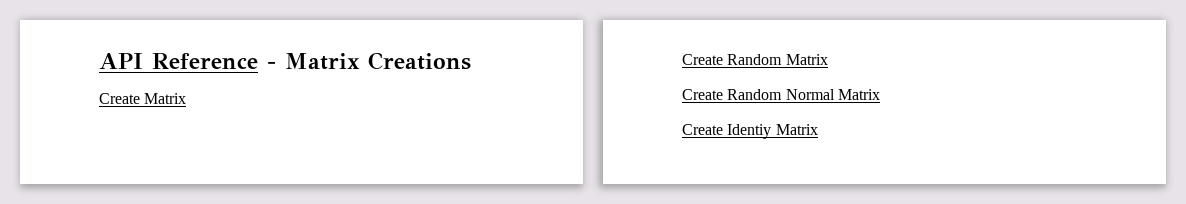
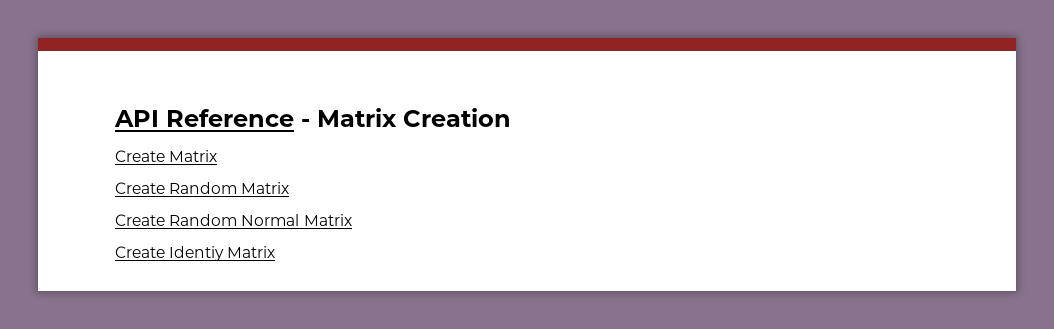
- API Reference - Matrix Creations
+ API Reference - Matrix Creation

